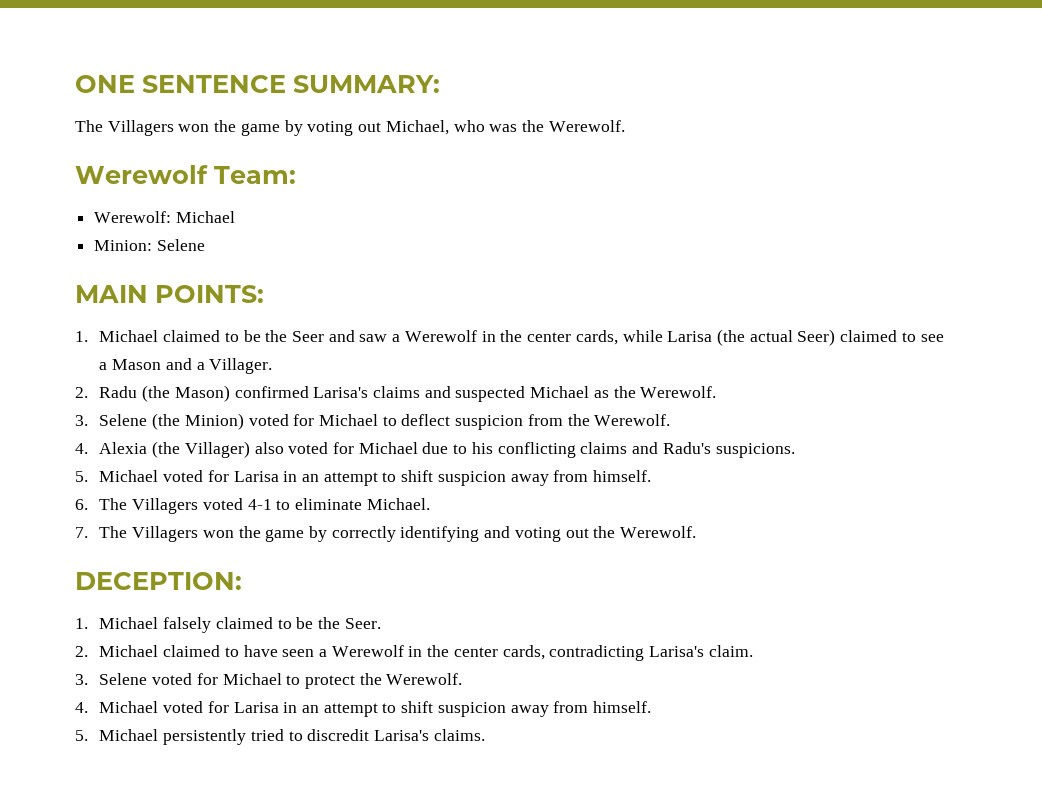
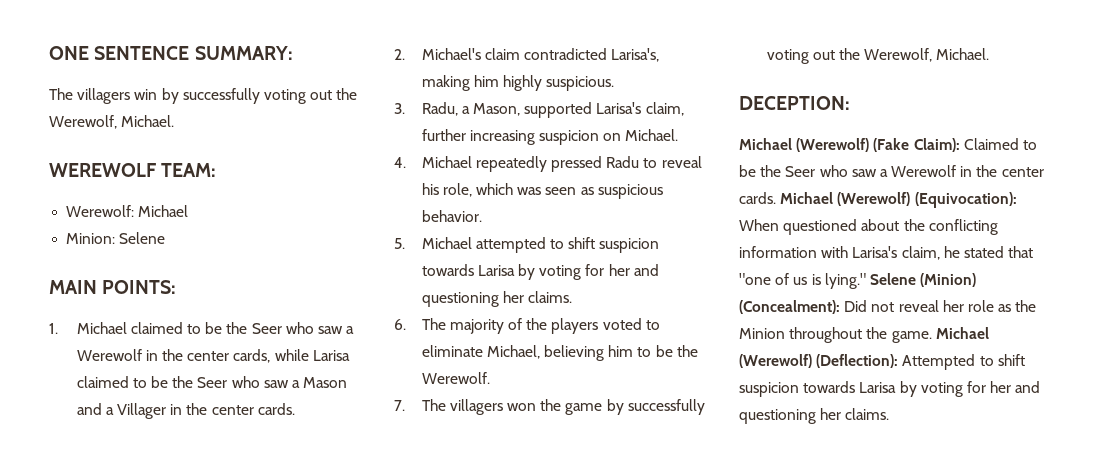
- The Villagers won the game by voting out Michael, who was the Werewolf.
- Werewolf Team:
+ The villagers win by successfully voting out the Werewolf, Michael.
+ WEREWOLF TEAM:
- 1. Michael claimed to be the Seer and saw a Werewolf in the center cards, while Larisa (the actual Seer) claimed to see a Mason and a Villager.
- 2. Radu (the Mason) confirmed Larisa's claims and suspected Michael as the Werewolf.
- 3. Selene (the Minion) voted for Michael to deflect suspicion from the Werewolf.
- 4. Alexia (the Villager) also voted for Michael due to his conflicting claims and Radu's suspicions.
- 5. Michael voted for Larisa in an attempt to shift suspicion away from himself.
- 6. The Villagers voted 4-1 to eliminate Michael.
- 7. The Villagers won the game by correctly identifying and voting out the Werewolf.
+ 1. Michael claimed to be the Seer who saw a Werewolf in the center cards, while Larisa claimed to be the Seer who saw a Mason and a Villager in the center cards.
+ 2. Michael's claim contradicted Larisa's, making him highly suspicious.
+ 3. Radu, a Mason, supported Larisa's claim, further increasing suspicion on Michael.
+ 4. Michael repeatedly pressed Radu to reveal his role, which was seen as suspicious behavior.
+ 5. Michael attempted to shift suspicion towards Larisa by voting for her and questioning her claims.
+ 6. The majority of the players voted to eliminate Michael, believing him to be the Werewolf.
+ 7. The villagers won the game by successfully voting out the Werewolf, Michael.
- 1. Michael falsely claimed to be the Seer.
- 2. Michael claimed to have seen a Werewolf in the center cards, contradicting Larisa's claim.
- 3. Selene voted for Michael to protect the Werewolf.
- 4. Michael voted for Larisa in an attempt to shift suspicion away from himself.
- 5. Michael persistently tried to discredit Larisa's claims.
+ Michael (Werewolf) (Fake Claim): Claimed to be the Seer who saw a Werewolf in the center cards. Michael (Werewolf) (Equivocation): When questioned about the conflicting information with Larisa's claim, he stated that "one of us is lying." Selene (Minion) (Concealment): Did not reveal her role as the Minion throughout the game. Michael (Werewolf) (Deflection): Attempted to shift suspicion towards Larisa by voting for her and questioning her claims.

